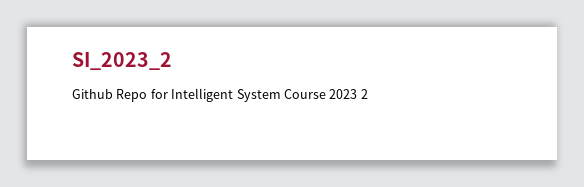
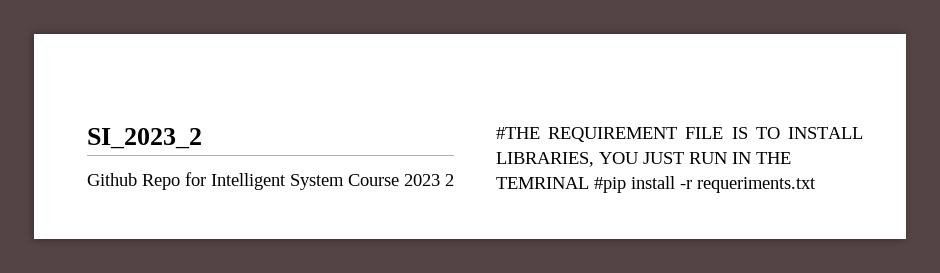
- Github Repo for Intelligent System Course 2023 2
+ Github Repo for Intelligent System Course 2023 2 #THE REQUIREMENT FILE IS TO INSTALL LIBRARIES, YOU JUST RUN IN THE TEMRINAL #pip install -r requeriments.txt

